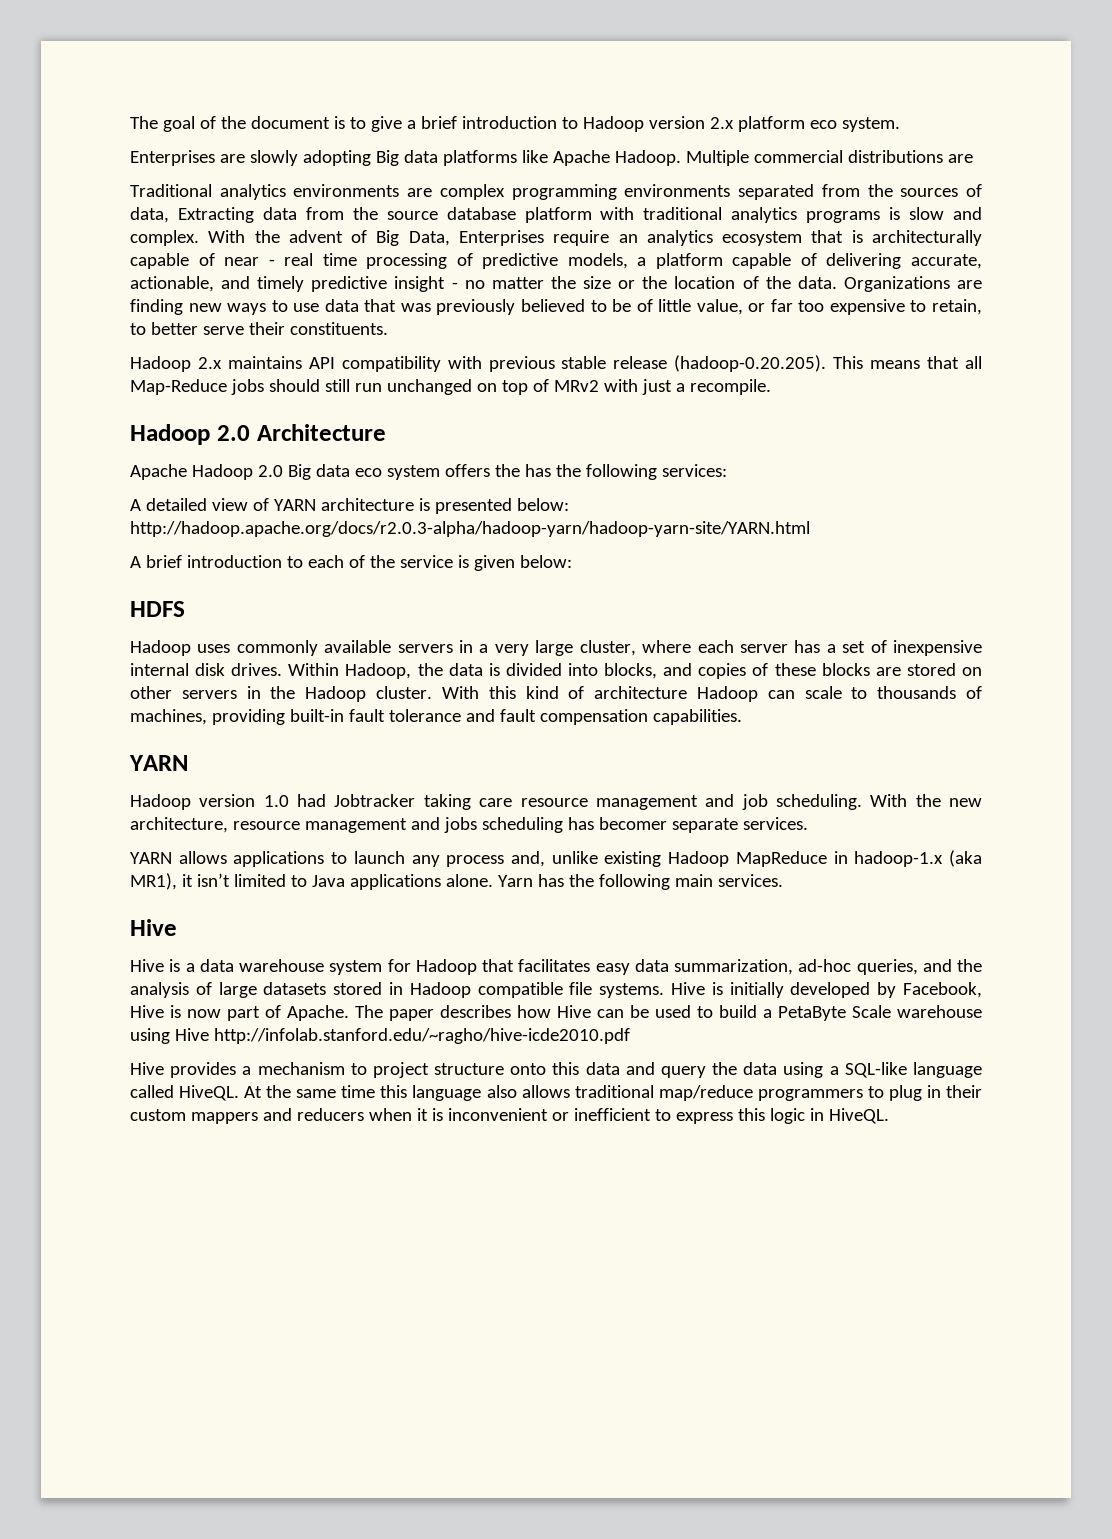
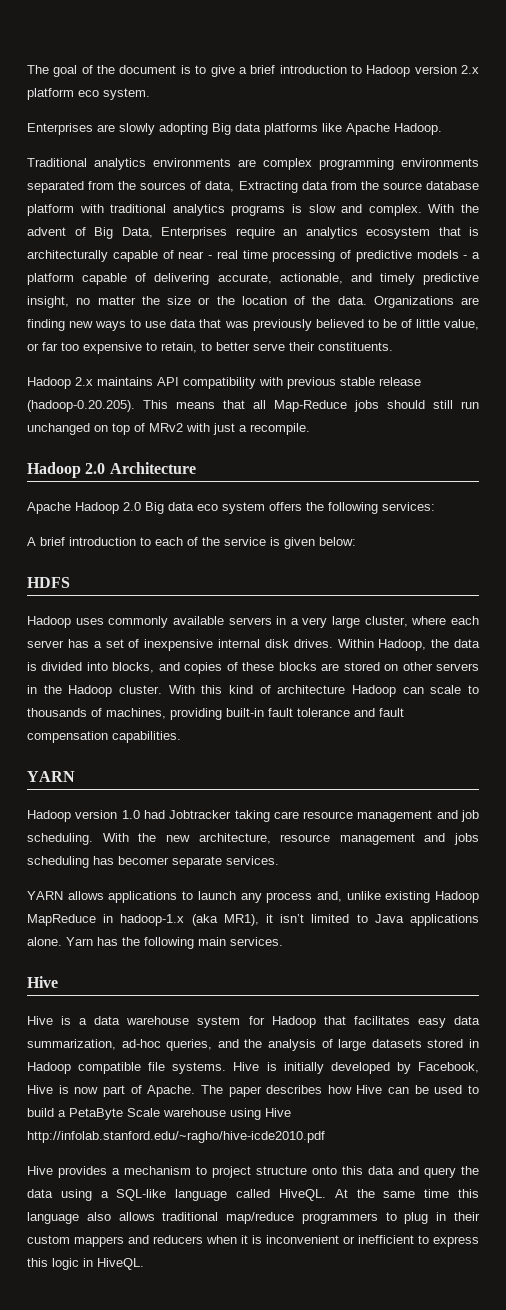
- Multiple commercial distributions are
- With the advent of Big Data, Enterprises require an analytics ecosystem that is architecturally capable of near - real time processing of predictive models, a platform capable of delivering accurate, actionable, and timely predictive insight - no matter the size or the location of the data.
+ With the advent of Big Data, Enterprises require an analytics ecosystem that is architecturally capable of near - real time processing of predictive models - a platform capable of delivering accurate, actionable, and timely predictive insight, no matter the size or the location of the data.
- Apache Hadoop 2.0 Big data eco system offers the has the following services:
+ Apache Hadoop 2.0 Big data eco system offers the following services:
- A detailed view of YARN architecture is presented below: http://hadoop.apache.org/docs/r2.0.3-alpha/hadoop-yarn/hadoop-yarn-site/YARN.html

